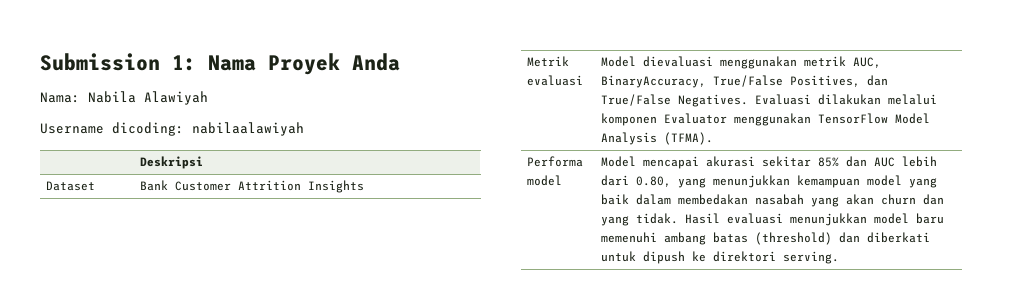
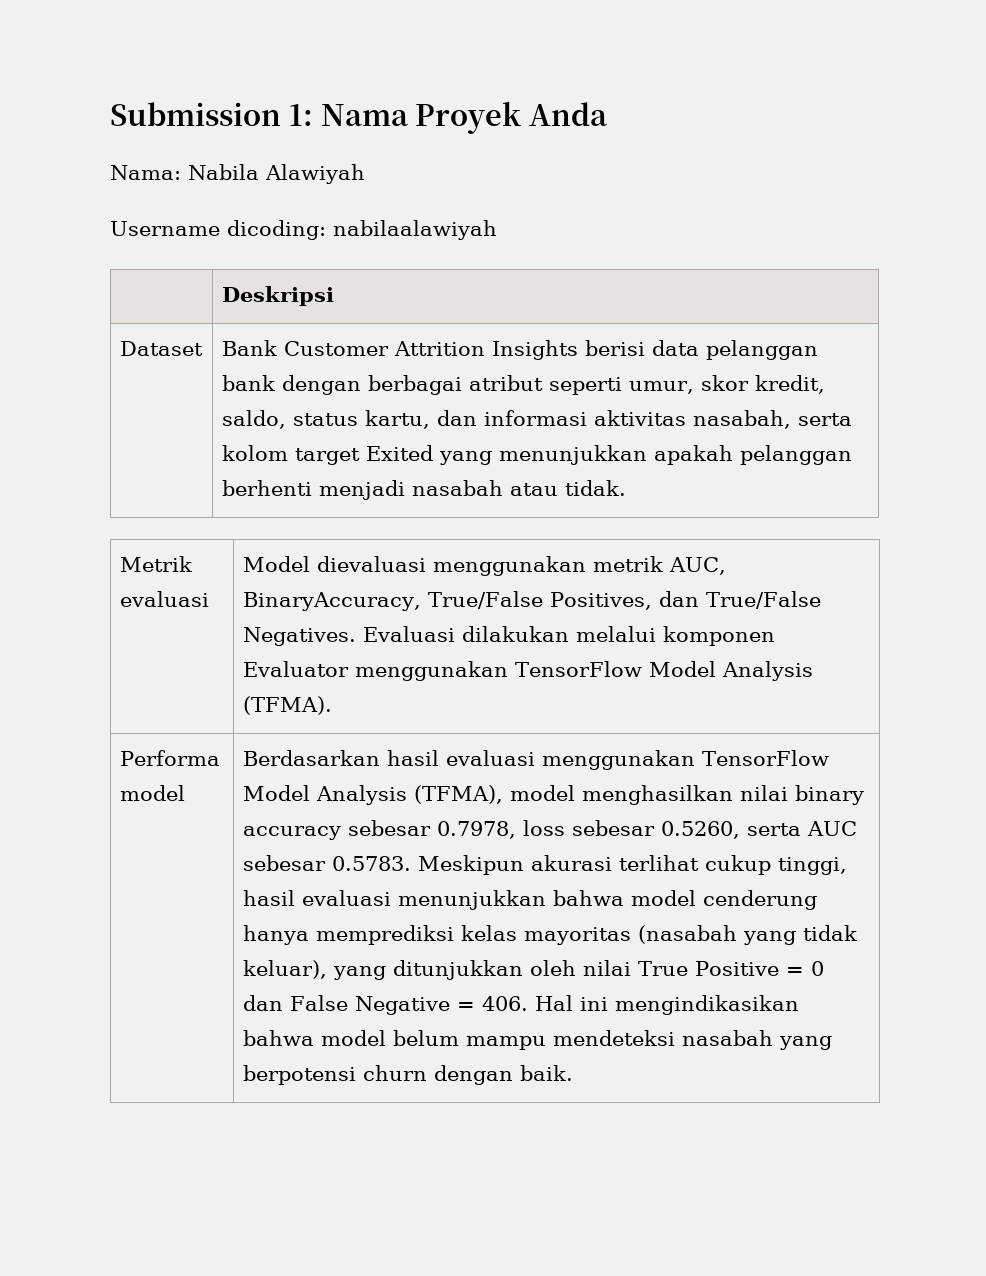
- Dataset | Bank Customer Attrition Insights
+ Dataset | Bank Customer Attrition Insights berisi data pelanggan bank dengan berbagai atribut seperti umur, skor kredit, saldo, status kartu, dan informasi aktivitas nasabah, serta kolom target Exited yang menunjukkan apakah pelanggan berhenti menjadi nasabah atau tidak.
- Model mencapai akurasi sekitar 85% dan AUC lebih dari 0.80, yang menunjukkan kemampuan model yang baik dalam membedakan nasabah yang akan churn dan yang tidak. Hasil evaluasi menunjukkan model baru memenuhi ambang batas (threshold) dan diberkati untuk dipush ke direktori serving.
+ Berdasarkan hasil evaluasi menggunakan TensorFlow Model Analysis (TFMA), model menghasilkan nilai binary accuracy sebesar 0.7978, loss sebesar 0.5260, serta AUC sebesar 0.5783. Meskipun akurasi terlihat cukup tinggi, hasil evaluasi menunjukkan bahwa model cenderung hanya memprediksi kelas mayoritas (nasabah yang tidak keluar), yang ditunjukkan oleh nilai True Positive = 0 dan False Negative = 406. Hal ini mengindikasikan bahwa model belum mampu mendeteksi nasabah yang berpotensi churn dengan baik.

